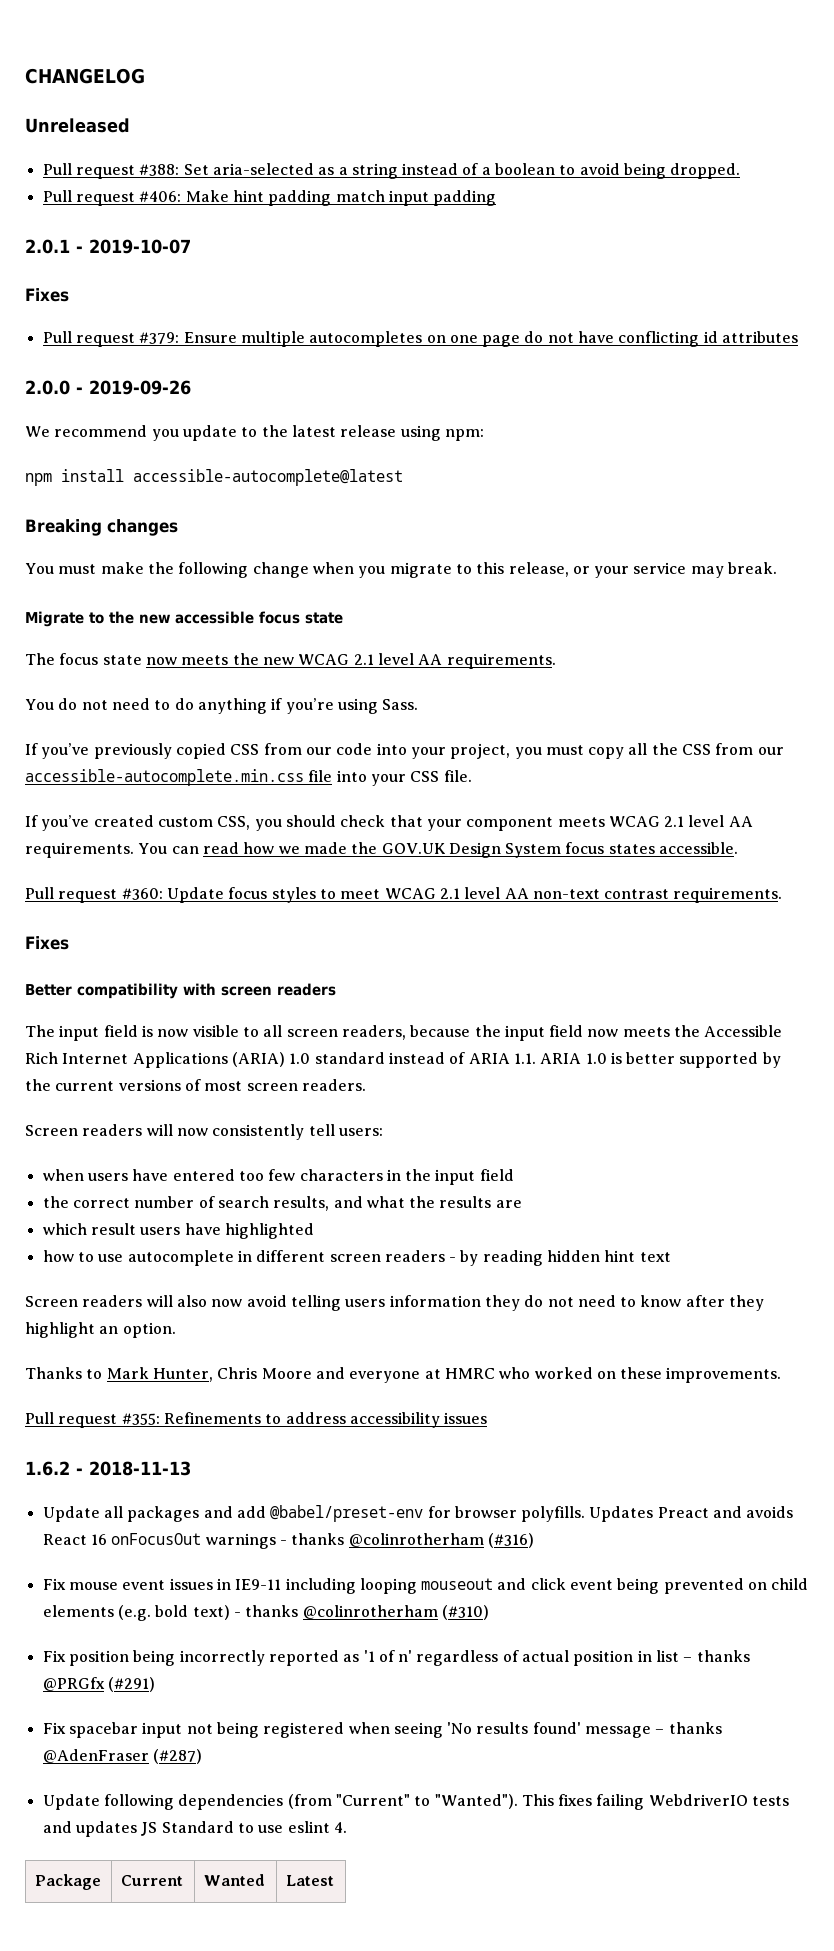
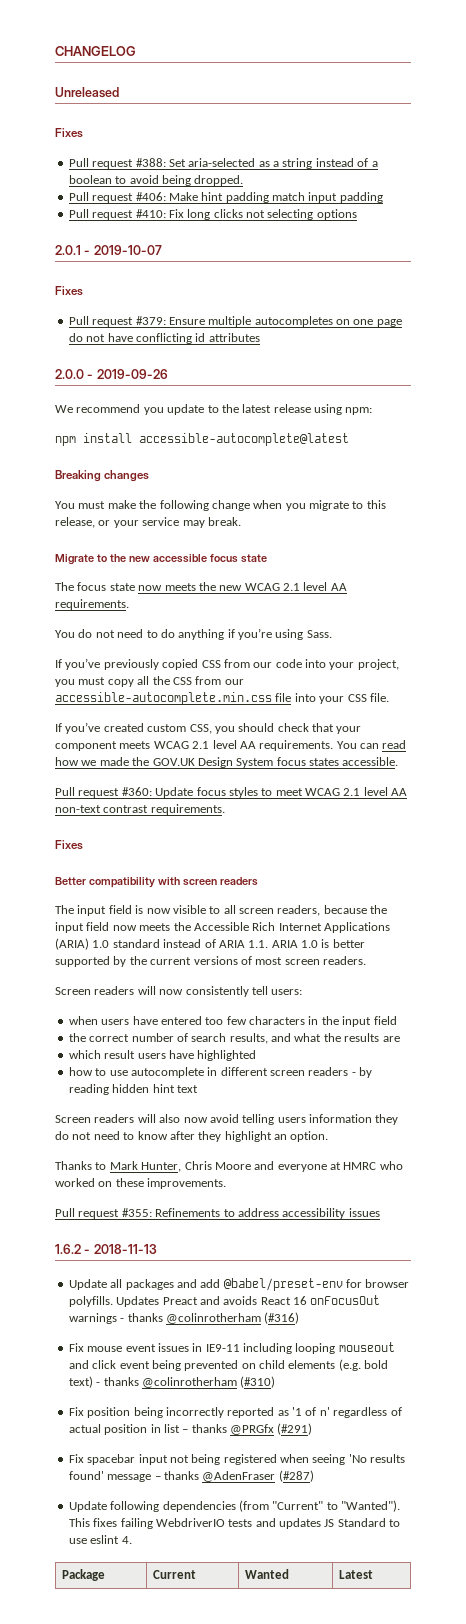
  Unreleased
+ Fixes
+ Pull request #410: Fix long clicks not selecting options

